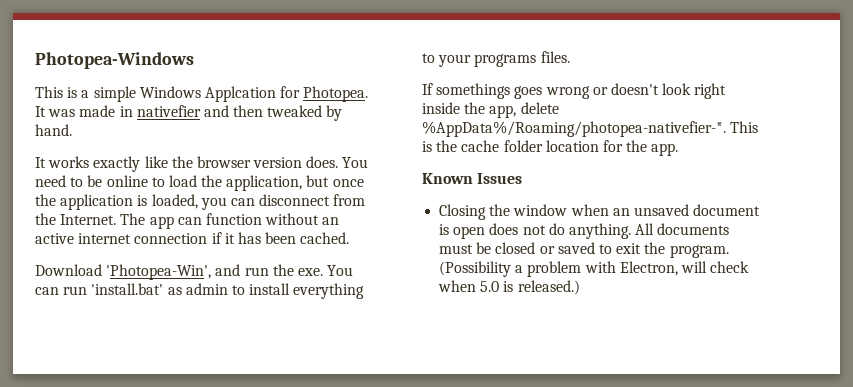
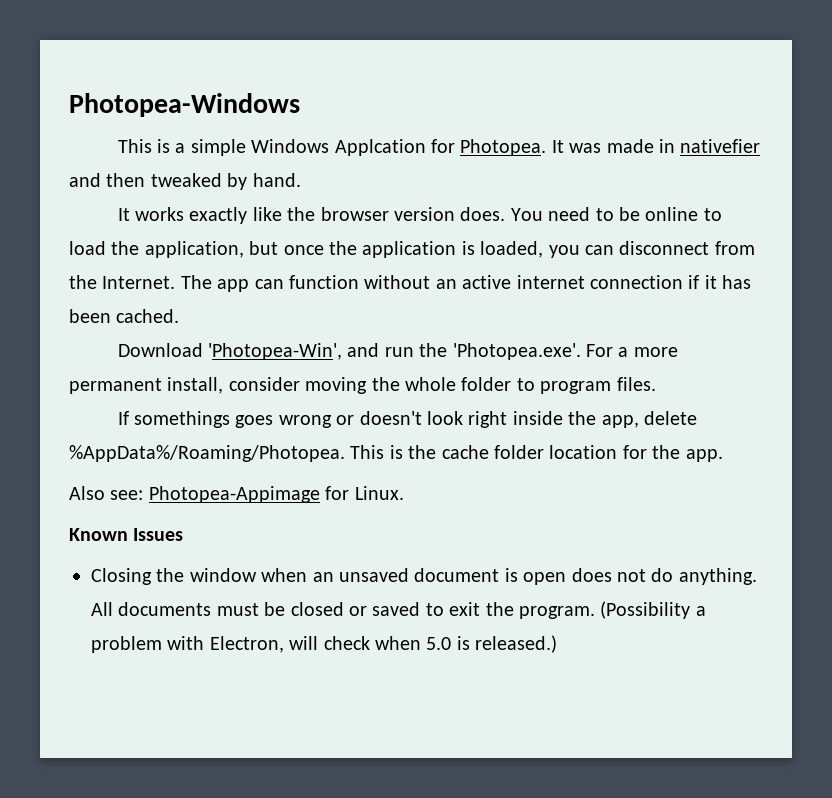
- Download 'Photopea-Win', and run the exe. You can run 'install.bat' as admin to install everything to your programs files.
+ Download 'Photopea-Win', and run the 'Photopea.exe'. For a more permanent install, consider moving the whole folder to program files.
- If somethings goes wrong or doesn't look right inside the app, delete %AppData%/Roaming/photopea-nativefier-*.
+ If somethings goes wrong or doesn't look right inside the app, delete %AppData%/Roaming/Photopea.
+ Also see: Photopea-Appimage for Linux.

